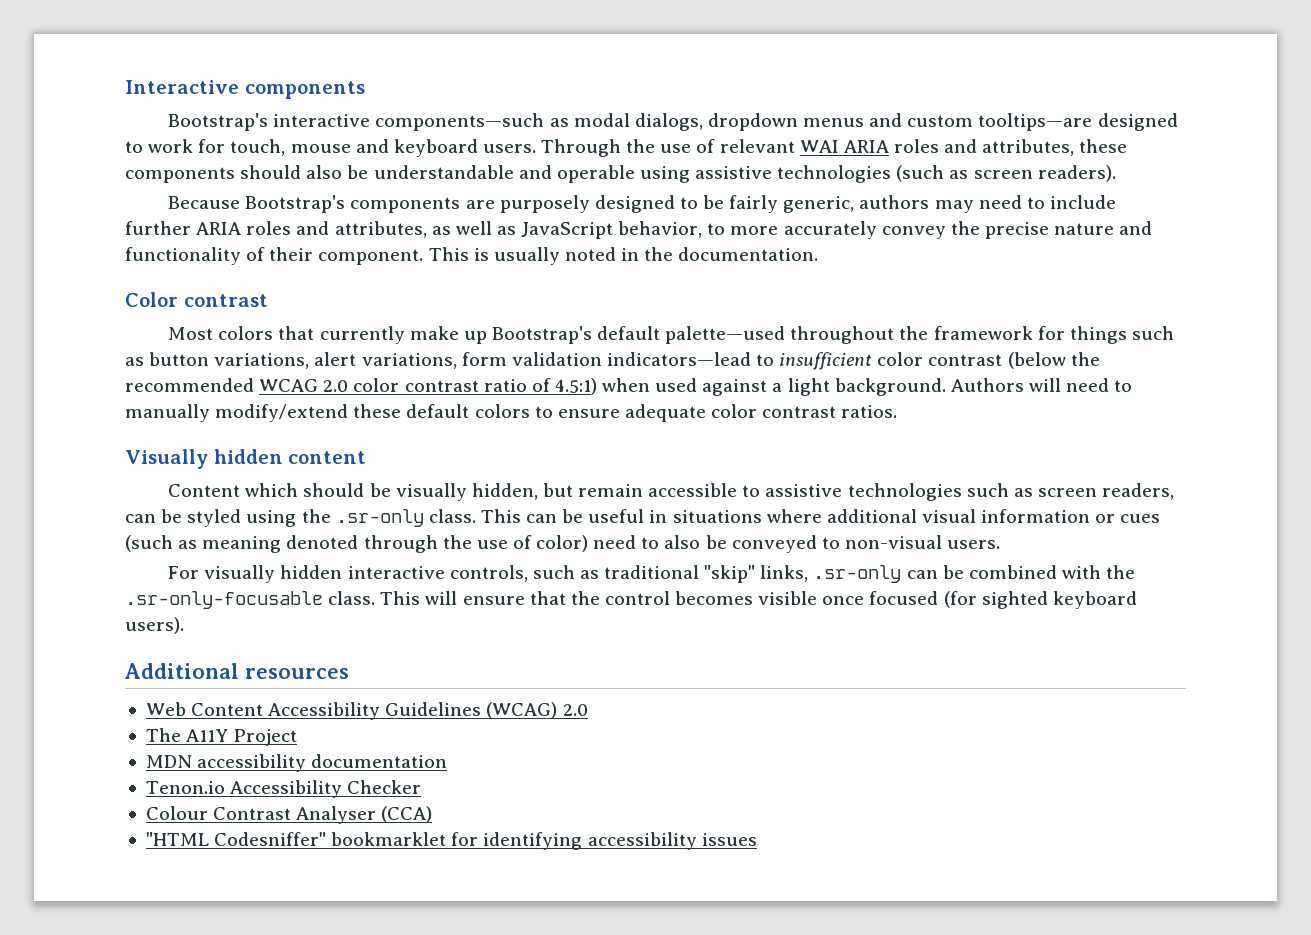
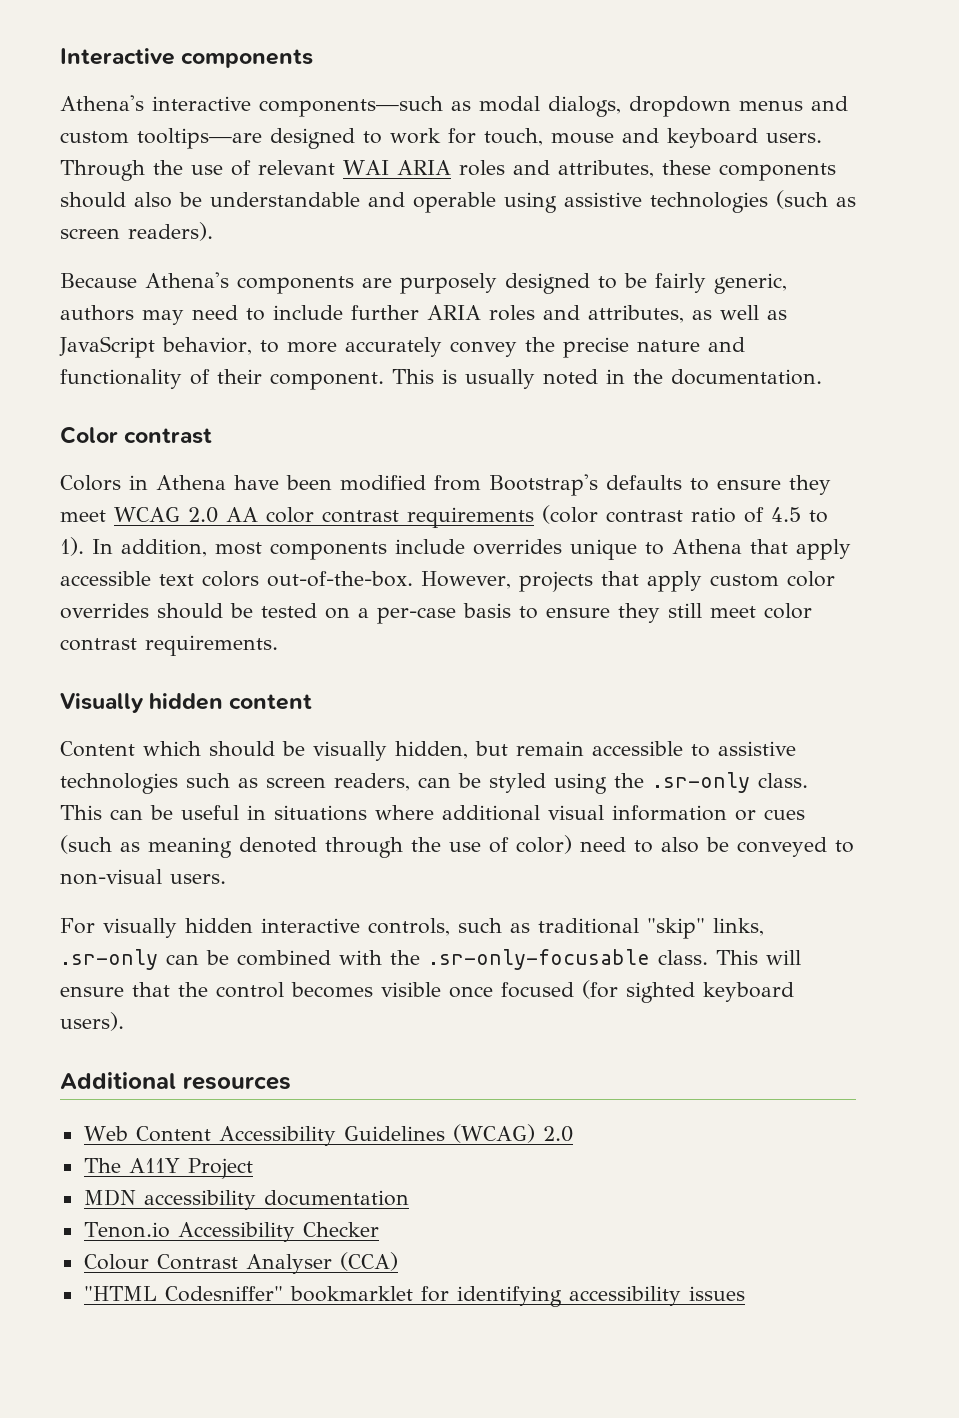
- Bootstrap's interactive components—such as modal dialogs, dropdown menus and custom tooltips—are designed to work for touch, mouse and keyboard users.
+ Athena's interactive components—such as modal dialogs, dropdown menus and custom tooltips—are designed to work for touch, mouse and keyboard users.
- Because Bootstrap's components are purposely designed to be fairly generic, authors may need to include further ARIA roles and attributes, as well as JavaScript behavior, to more accurately convey the precise nature and functionality of their component.
+ Because Athena's components are purposely designed to be fairly generic, authors may need to include further ARIA roles and attributes, as well as JavaScript behavior, to more accurately convey the precise nature and functionality of their component.
- Most colors that currently make up Bootstrap's default palette—used throughout the framework for things such as button variations, alert variations, form validation indicators—lead to insufficient color contrast (below the recommended WCAG 2.0 color contrast ratio of 4.5:1) when used against a light background. Authors will need to manually modify/extend these default colors to ensure adequate color contrast ratios.
+ Colors in Athena have been modified from Bootstrap's defaults to ensure they meet WCAG 2.0 AA color contrast requirements (color contrast ratio of 4.5 to 1). In addition, most components include overrides unique to Athena that apply accessible text colors out-of-the-box. However, projects that apply custom color overrides should be tested on a per-case basis to ensure they still meet color contrast requirements.

